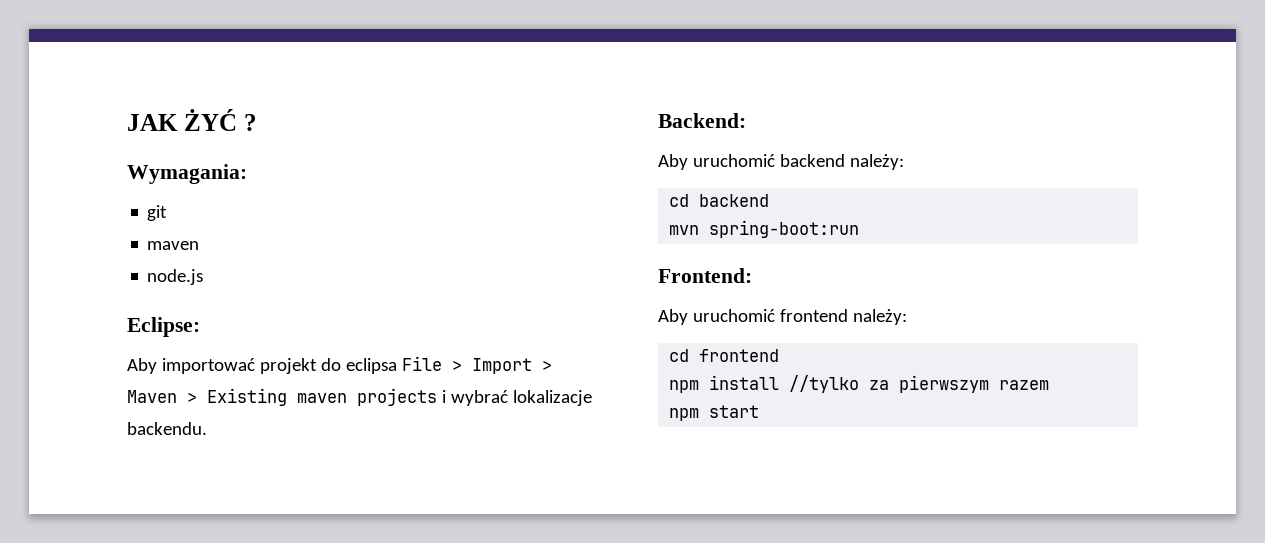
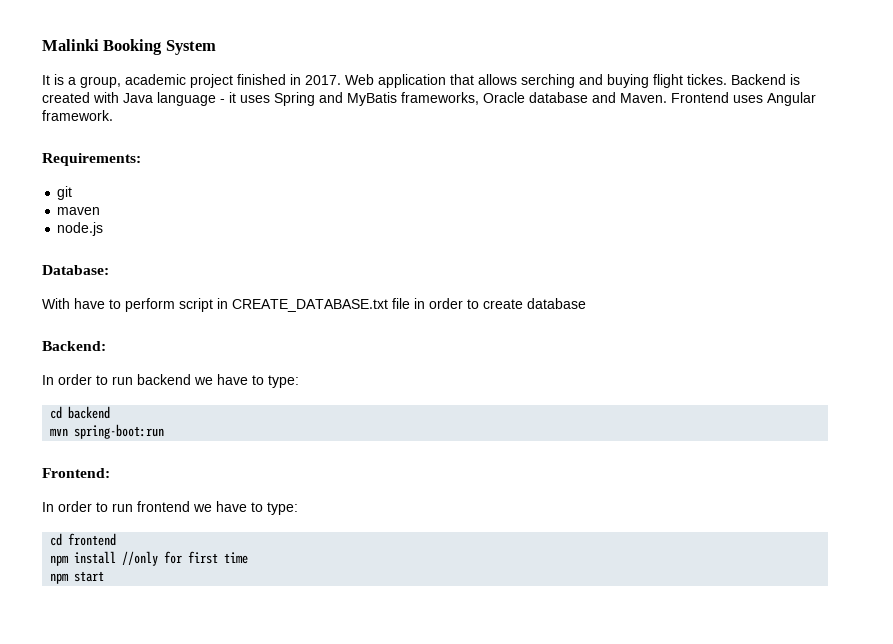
- JAK ŻYĆ ?
- Wymagania:
+ Malinki Booking System
+ It is a group, academic project finished in 2017. Web application that allows serching and buying flight tickes. Backend is created with Java language - it uses Spring and MyBatis frameworks, Oracle database and Maven. Frontend uses Angular framework.
+ Requirements:
  git
  maven
  node.js
- Eclipse:
- Aby importować projekt do eclipsa File > Import > Maven > Existing maven projects i wybrać lokalizacje backendu.
+ Database:
+ With have to perform script in CREATE_DATABASE.txt file in order to create database
  Backend:
- Aby uruchomić backend należy:
+ In order to run backend we have to type:
- Aby uruchomić frontend należy:
+ In order to run frontend we have to type:
- npm install //tylko za pierwszym razem
+ npm install //only for first time

